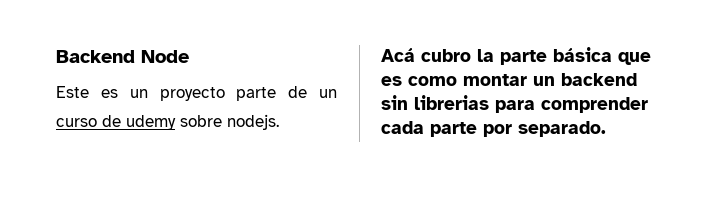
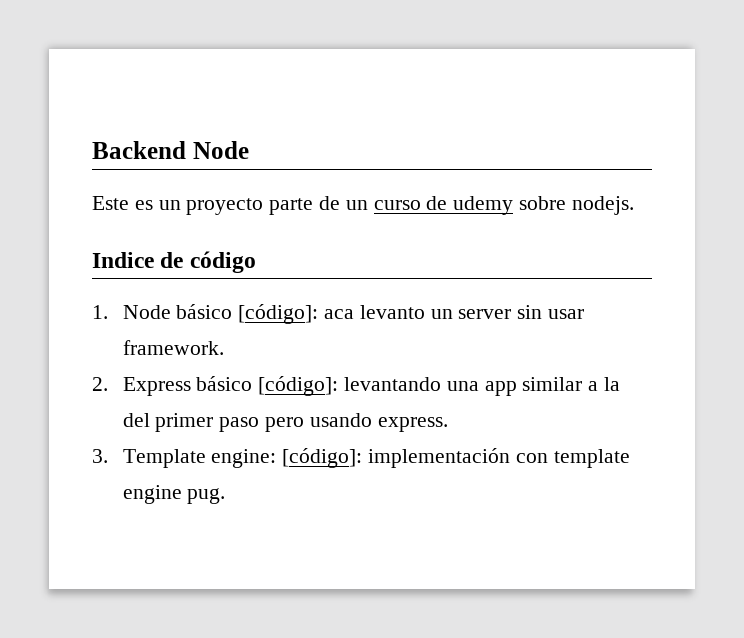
- Acá cubro la parte básica que es como montar un backend sin librerias para comprender cada parte por separado.
+ Indice de código
+ 1. Node básico [código]: aca levanto un server sin usar framework.
+ 2. Express básico [código]: levantando una app similar a la del primer paso pero usando express.
+ 3. Template engine: [código]: implementación con template engine pug.

